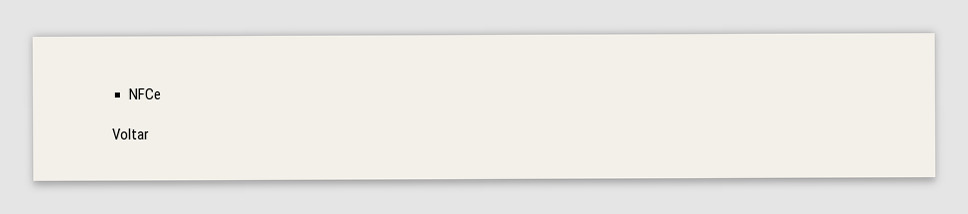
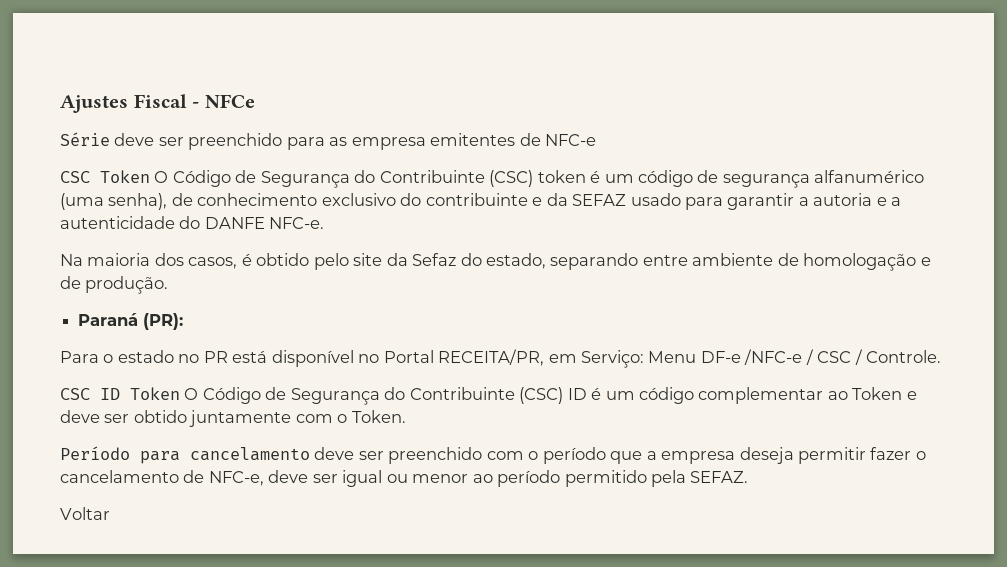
- NFCe
+ Ajustes Fiscal - NFCe
+ Série deve ser preenchido para as empresa emitentes de NFC-e
+ CSC Token O Código de Segurança do Contribuinte (CSC) token é um código de segurança alfanumérico (uma senha), de conhecimento exclusivo do contribuinte e da SEFAZ usado para garantir a autoria e a autenticidade do DANFE NFC-e.
+ Na maioria dos casos, é obtido pelo site da Sefaz do estado, separando entre ambiente de homologação e de produção.
+ Paraná (PR):
+ Para o estado no PR está disponível no Portal RECEITA/PR, em Serviço: Menu DF-e /NFC-e / CSC / Controle.
+ CSC ID Token O Código de Segurança do Contribuinte (CSC) ID é um código complementar ao Token e deve ser obtido juntamente com o Token.
+ Período para cancelamento deve ser preenchido com o período que a empresa deseja permitir fazer o cancelamento de NFC-e, deve ser igual ou menor ao período permitido pela SEFAZ.

